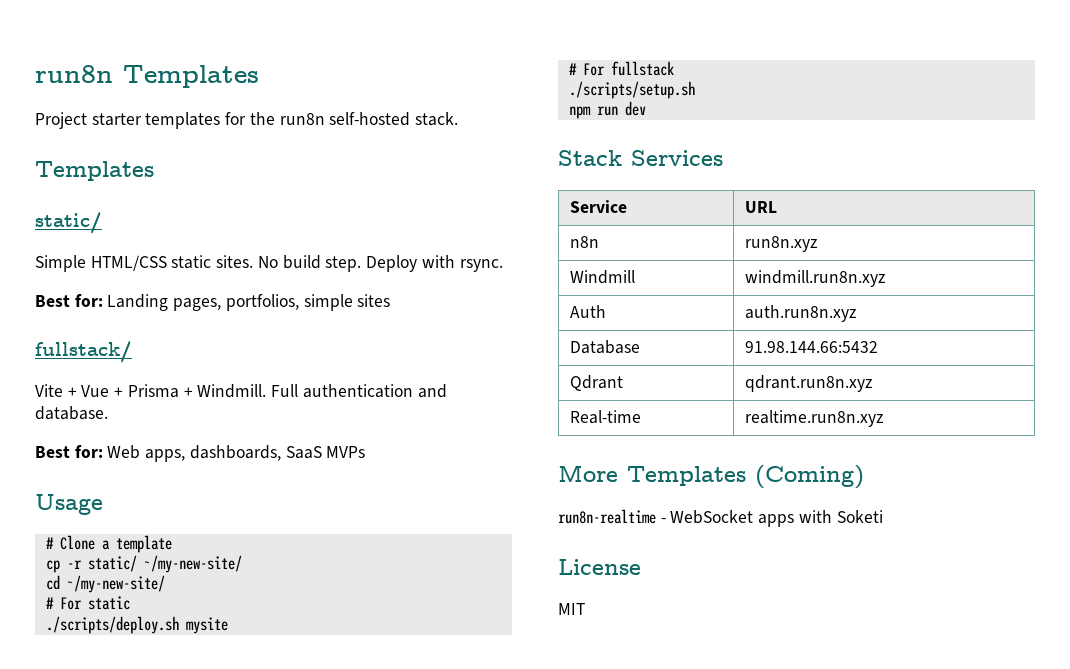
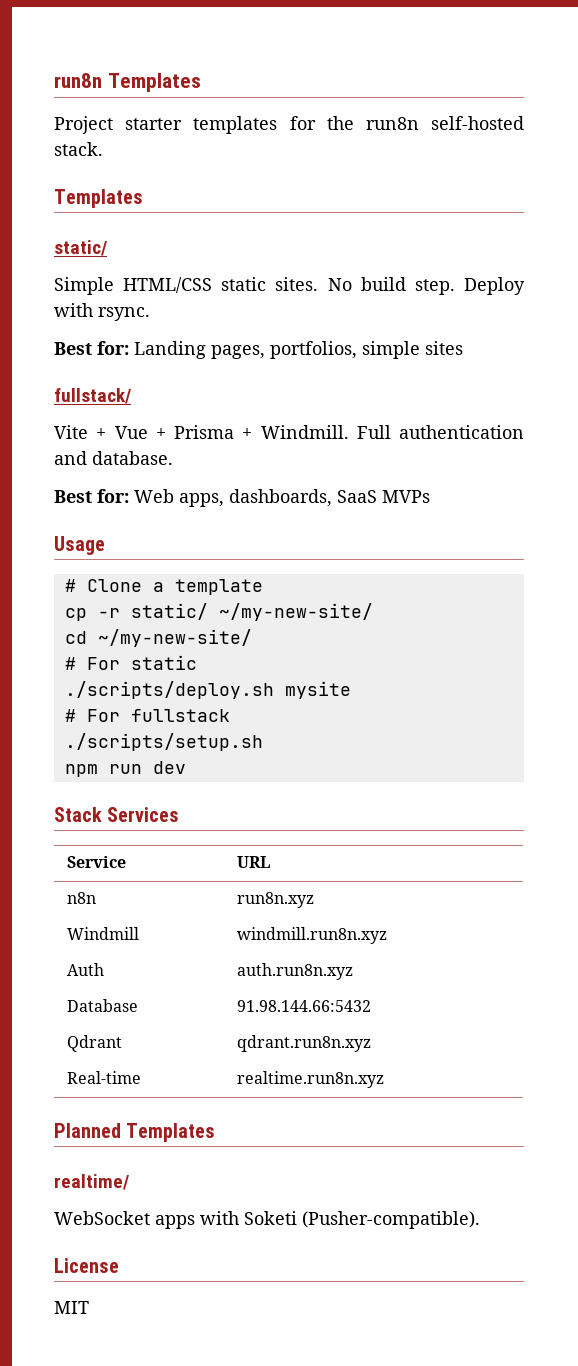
- More Templates (Coming)
- run8n-realtime - WebSocket apps with Soketi
+ Planned Templates
+ realtime/
+ WebSocket apps with Soketi (Pusher-compatible).

